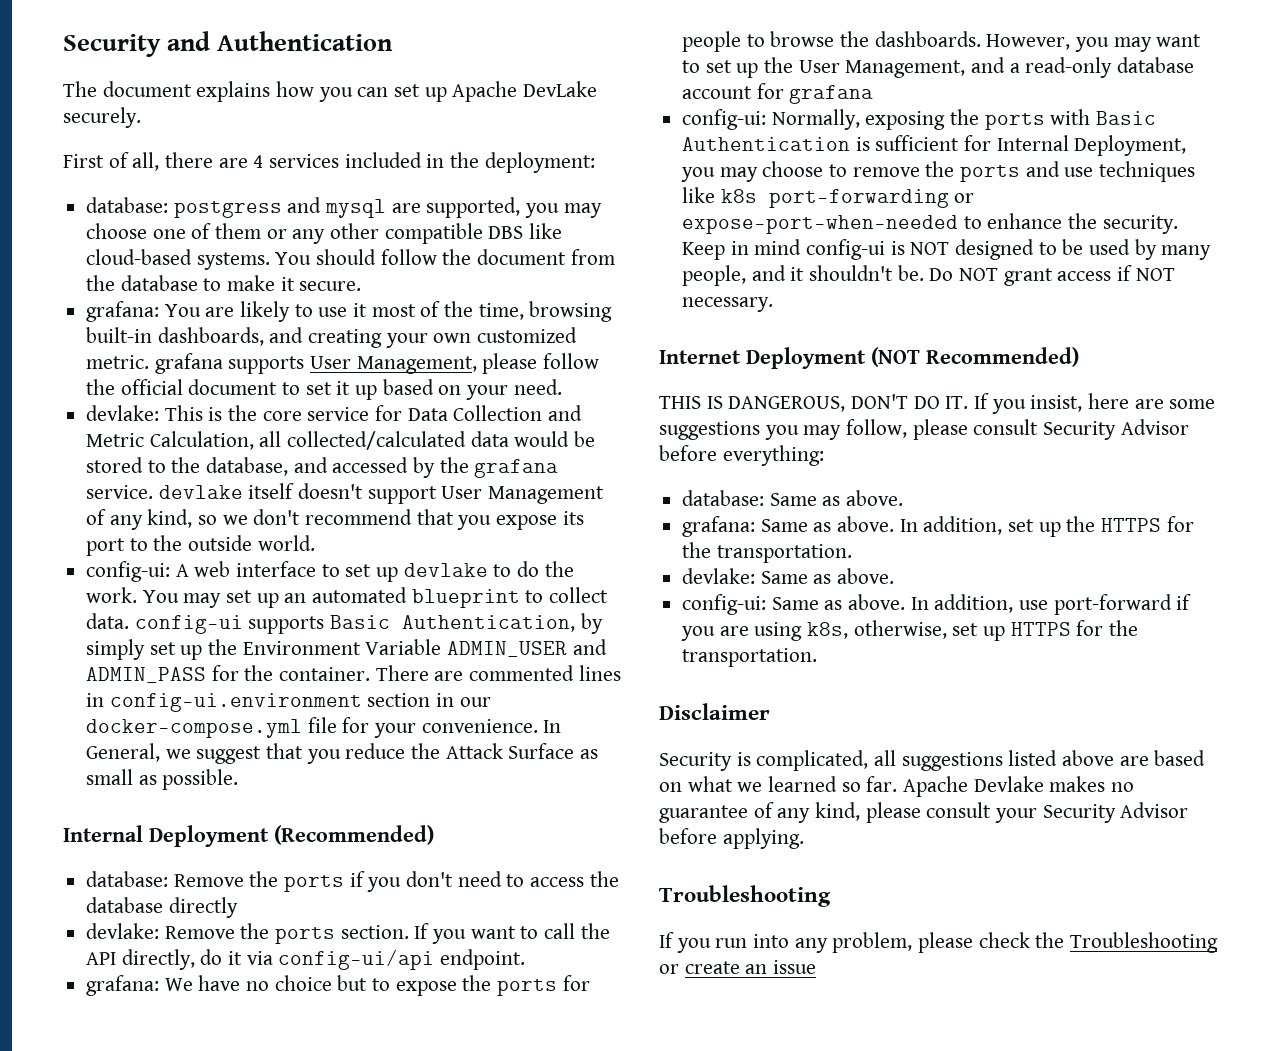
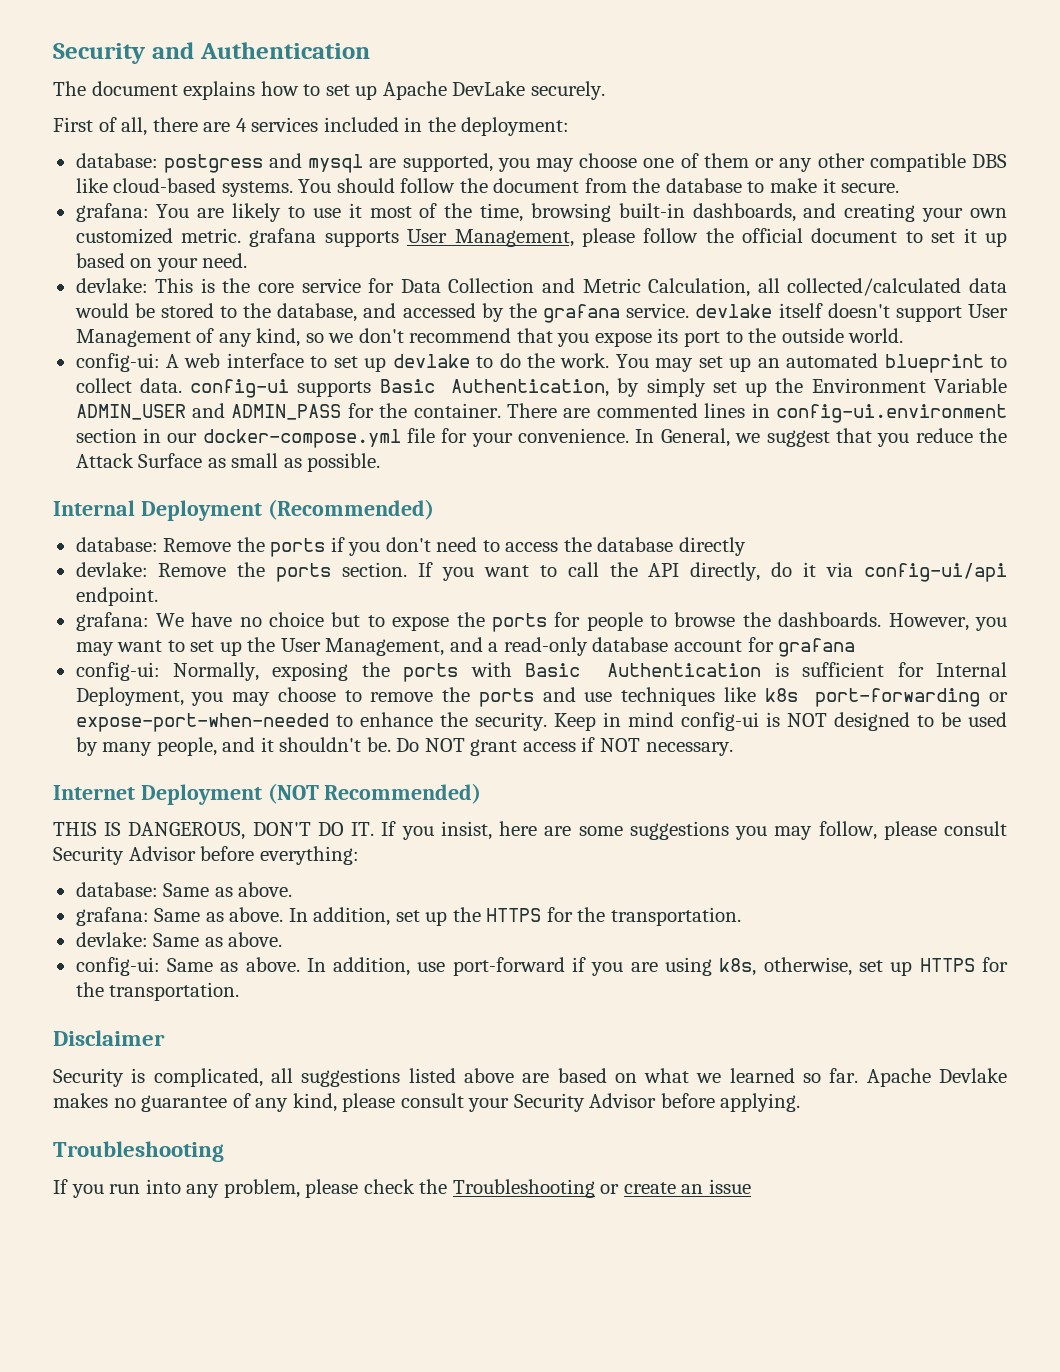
- The document explains how you can set up Apache DevLake securely.
+ The document explains how to set up Apache DevLake securely.

